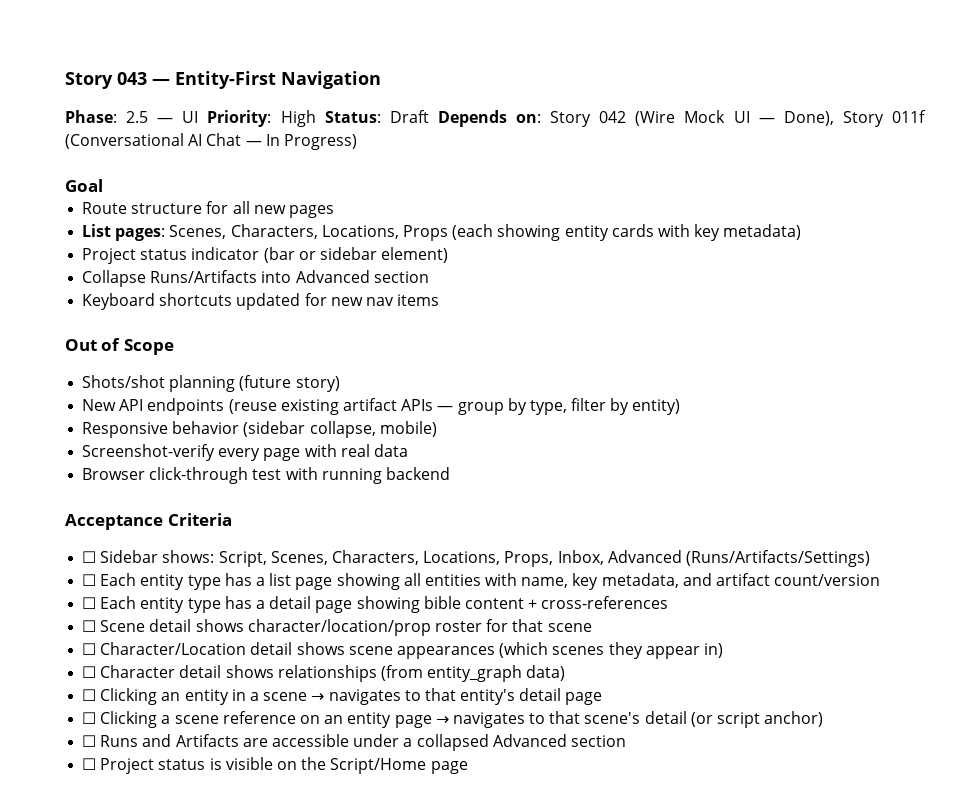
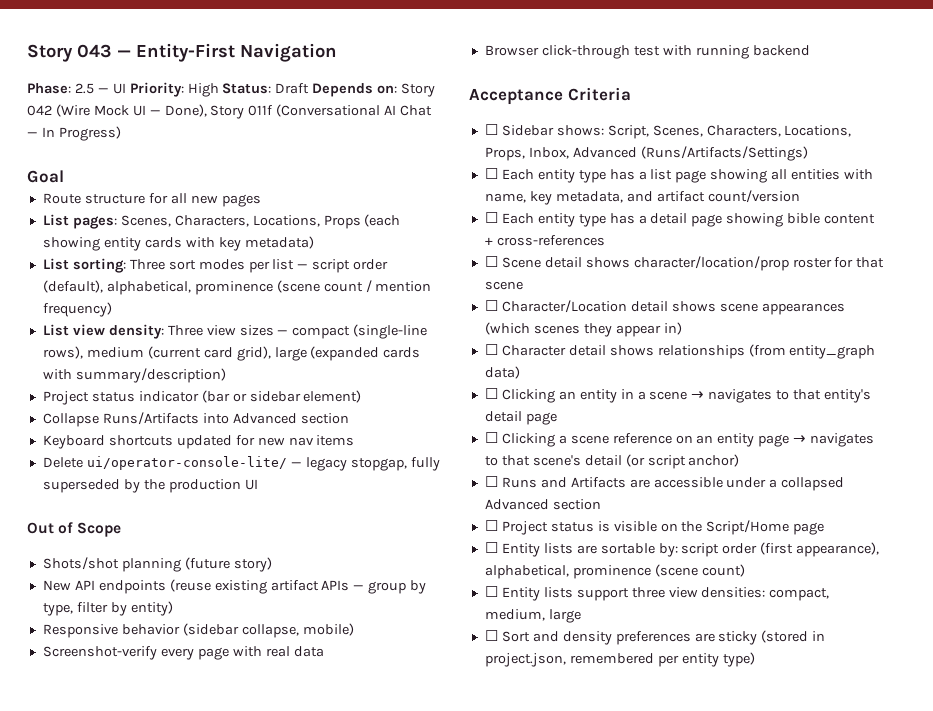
+ List sorting: Three sort modes per list — script order (default), alphabetical, prominence (scene count / mention frequency)
+ List view density: Three view sizes — compact (single-line rows), medium (current card grid), large (expanded cards with summary/description)
+ Delete ui/operator-console-lite/ — legacy stopgap, fully superseded by the production UI
+ ☐ Entity lists are sortable by: script order (first appearance), alphabetical, prominence (scene count)
+ ☐ Entity lists support three view densities: compact, medium, large
+ ☐ Sort and density preferences are sticky (stored in project.json, remembered per entity type)

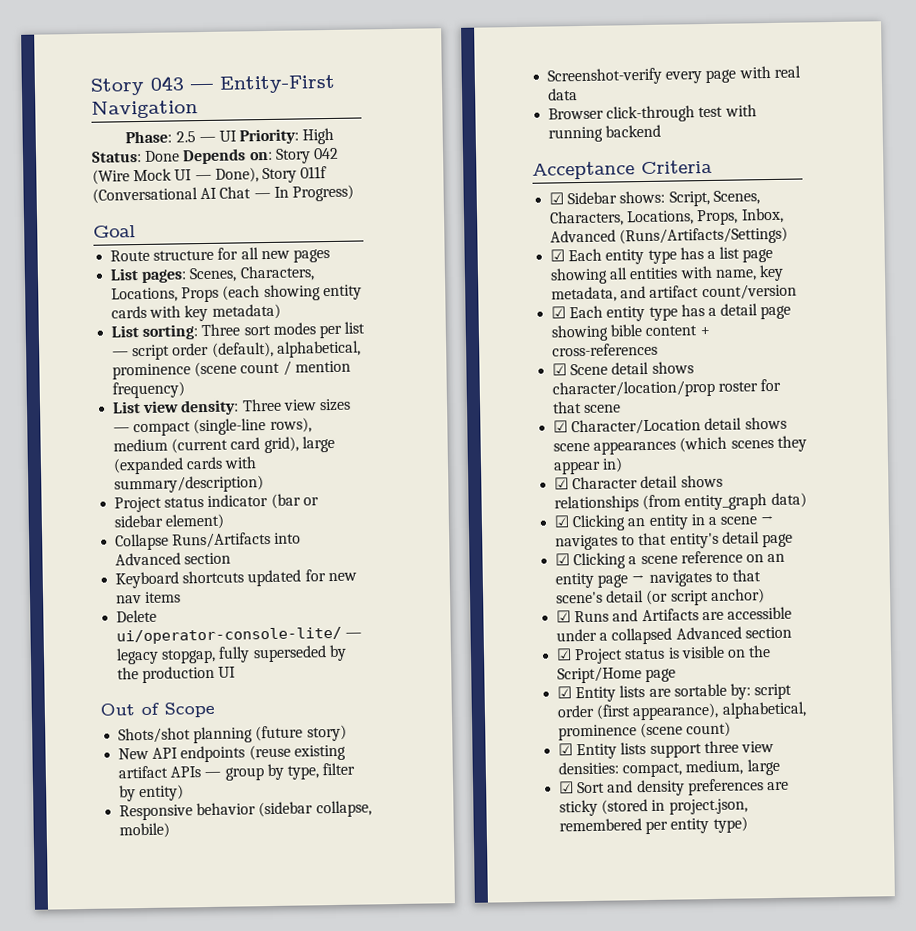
- Phase: 2.5 — UI Priority: High Status: Draft Depends on: Story 042 (Wire Mock UI — Done), Story 011f (Conversational AI Chat — In Progress)
+ Phase: 2.5 — UI Priority: High Status: Done Depends on: Story 042 (Wire Mock UI — Done), Story 011f (Conversational AI Chat — In Progress)
- ☐ Sidebar shows: Script, Scenes, Characters, Locations, Props, Inbox, Advanced (Runs/Artifacts/Settings)
+ ☑ Sidebar shows: Script, Scenes, Characters, Locations, Props, Inbox, Advanced (Runs/Artifacts/Settings)
- ☐ Each entity type has a list page showing all entities with name, key metadata, and artifact count/version
+ ☑ Each entity type has a list page showing all entities with name, key metadata, and artifact count/version
- ☐ Each entity type has a detail page showing bible content + cross-references
+ ☑ Each entity type has a detail page showing bible content + cross-references
- ☐ Scene detail shows character/location/prop roster for that scene
+ ☑ Scene detail shows character/location/prop roster for that scene
- ☐ Character/Location detail shows scene appearances (which scenes they appear in)
+ ☑ Character/Location detail shows scene appearances (which scenes they appear in)
- ☐ Character detail shows relationships (from entity_graph data)
+ ☑ Character detail shows relationships (from entity_graph data)
- ☐ Clicking an entity in a scene → navigates to that entity's detail page
+ ☑ Clicking an entity in a scene → navigates to that entity's detail page
- ☐ Clicking a scene reference on an entity page → navigates to that scene's detail (or script anchor)
+ ☑ Clicking a scene reference on an entity page → navigates to that scene's detail (or script anchor)
- ☐ Runs and Artifacts are accessible under a collapsed Advanced section
+ ☑ Runs and Artifacts are accessible under a collapsed Advanced section
- ☐ Project status is visible on the Script/Home page
+ ☑ Project status is visible on the Script/Home page
- ☐ Entity lists are sortable by: script order (first appearance), alphabetical, prominence (scene count)
+ ☑ Entity lists are sortable by: script order (first appearance), alphabetical, prominence (scene count)
- ☐ Entity lists support three view densities: compact, medium, large
+ ☑ Entity lists support three view densities: compact, medium, large
- ☐ Sort and density preferences are sticky (stored in project.json, remembered per entity type)
+ ☑ Sort and density preferences are sticky (stored in project.json, remembered per entity type)

